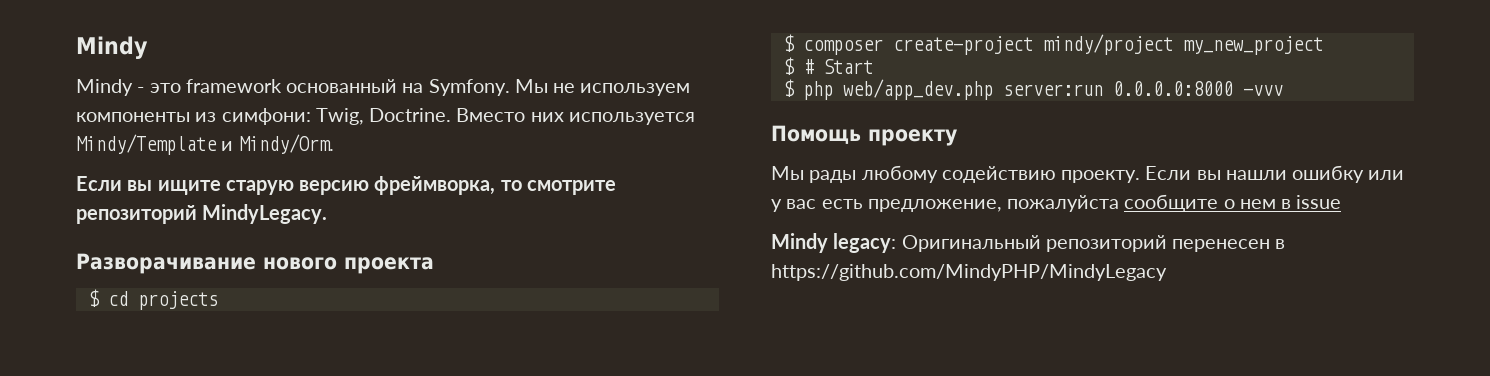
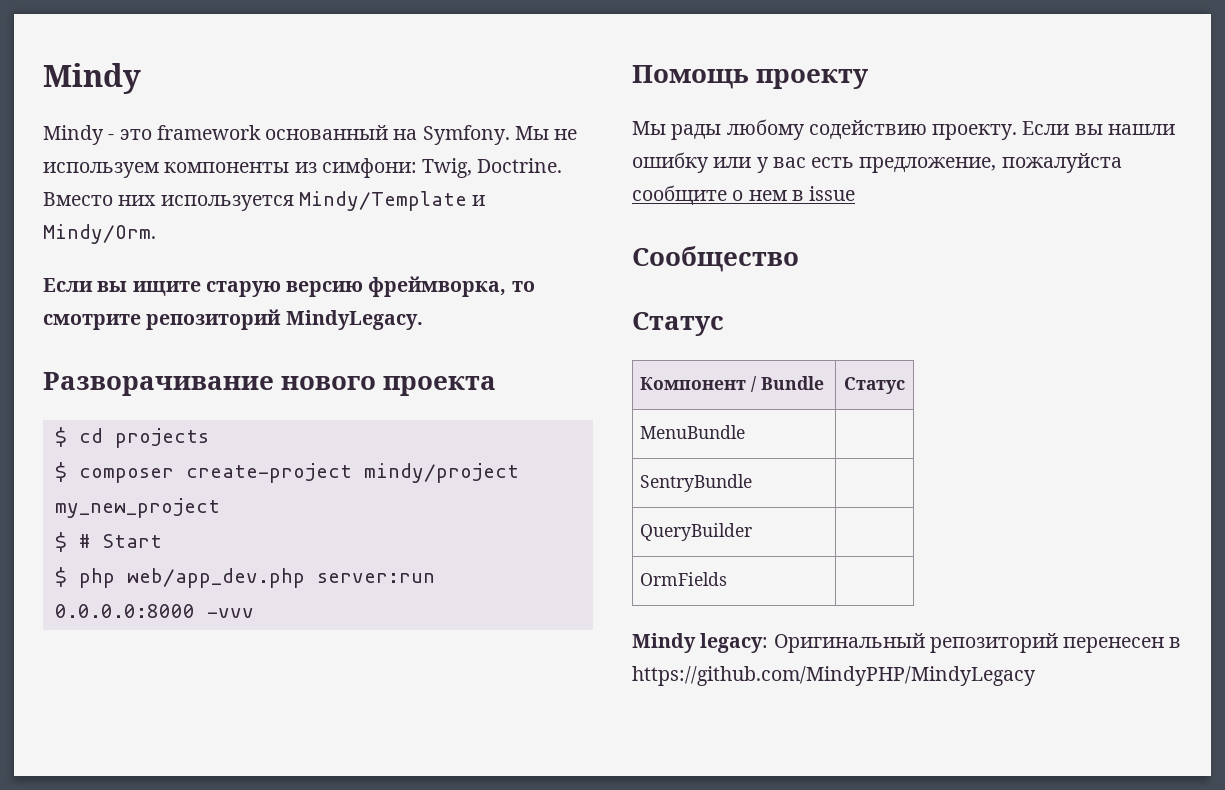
+ Сообщество
+ Статус
+ Компонент / Bundle | Статус
+ MenuBundle |
+ SentryBundle |
+ QueryBuilder |
+ OrmFields |

